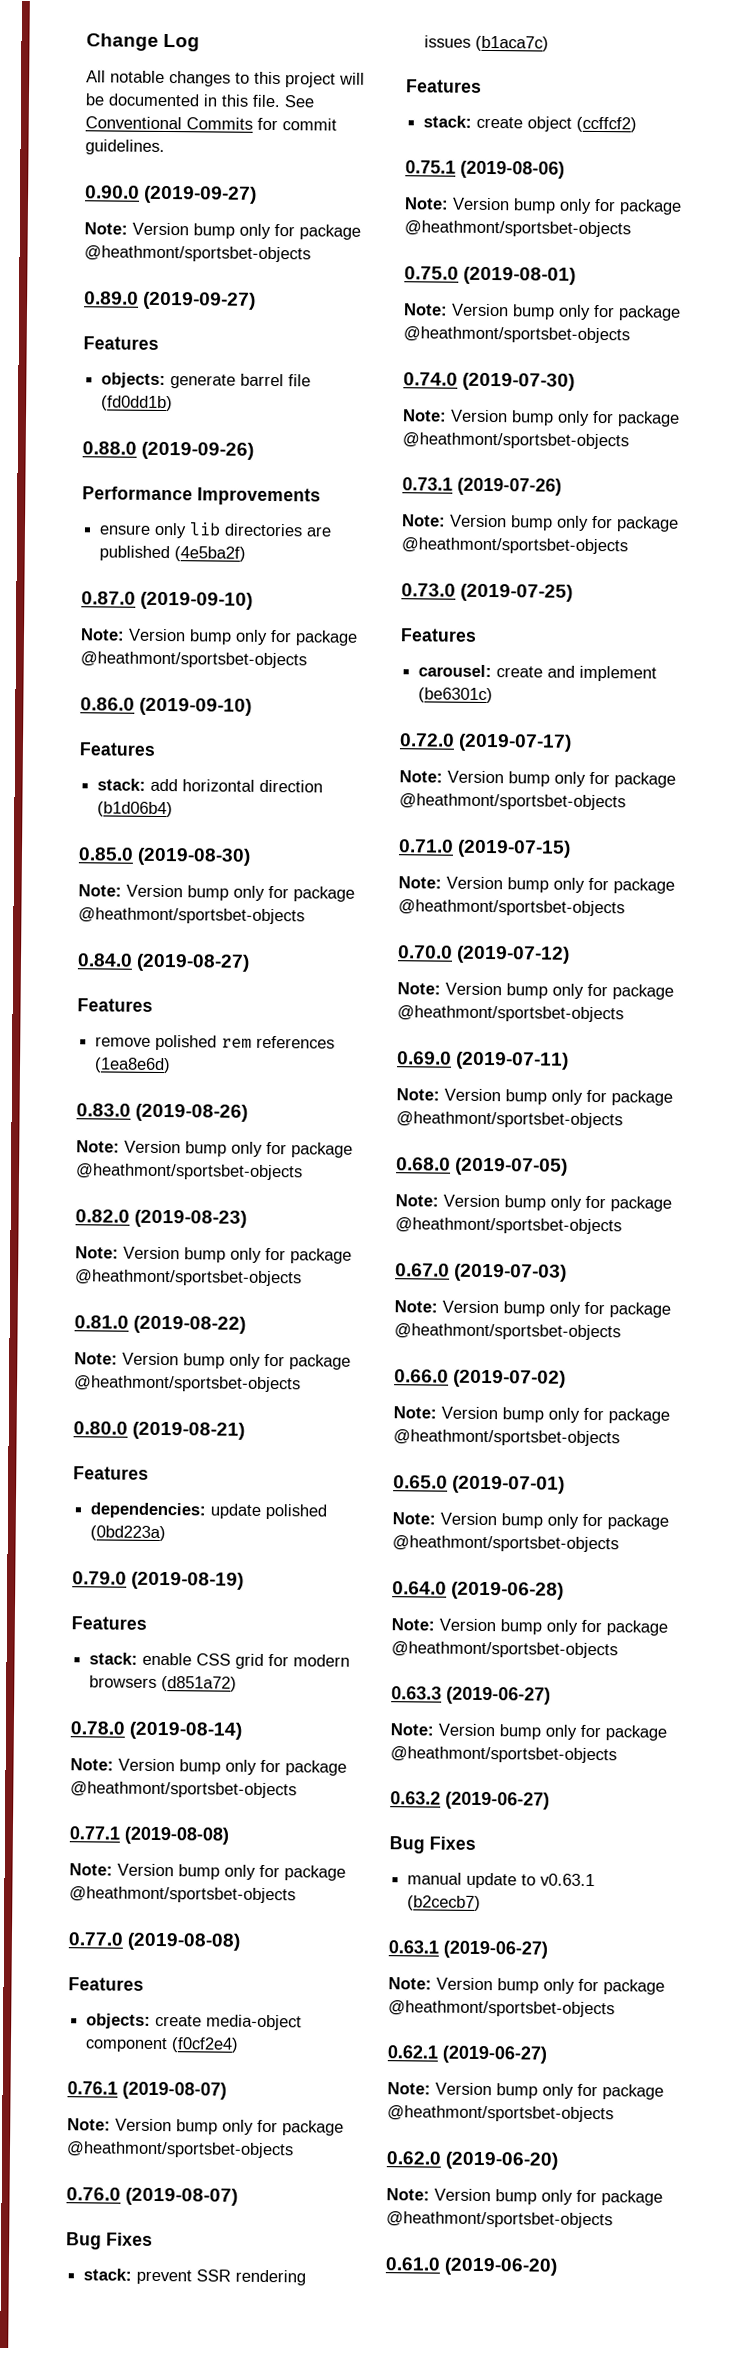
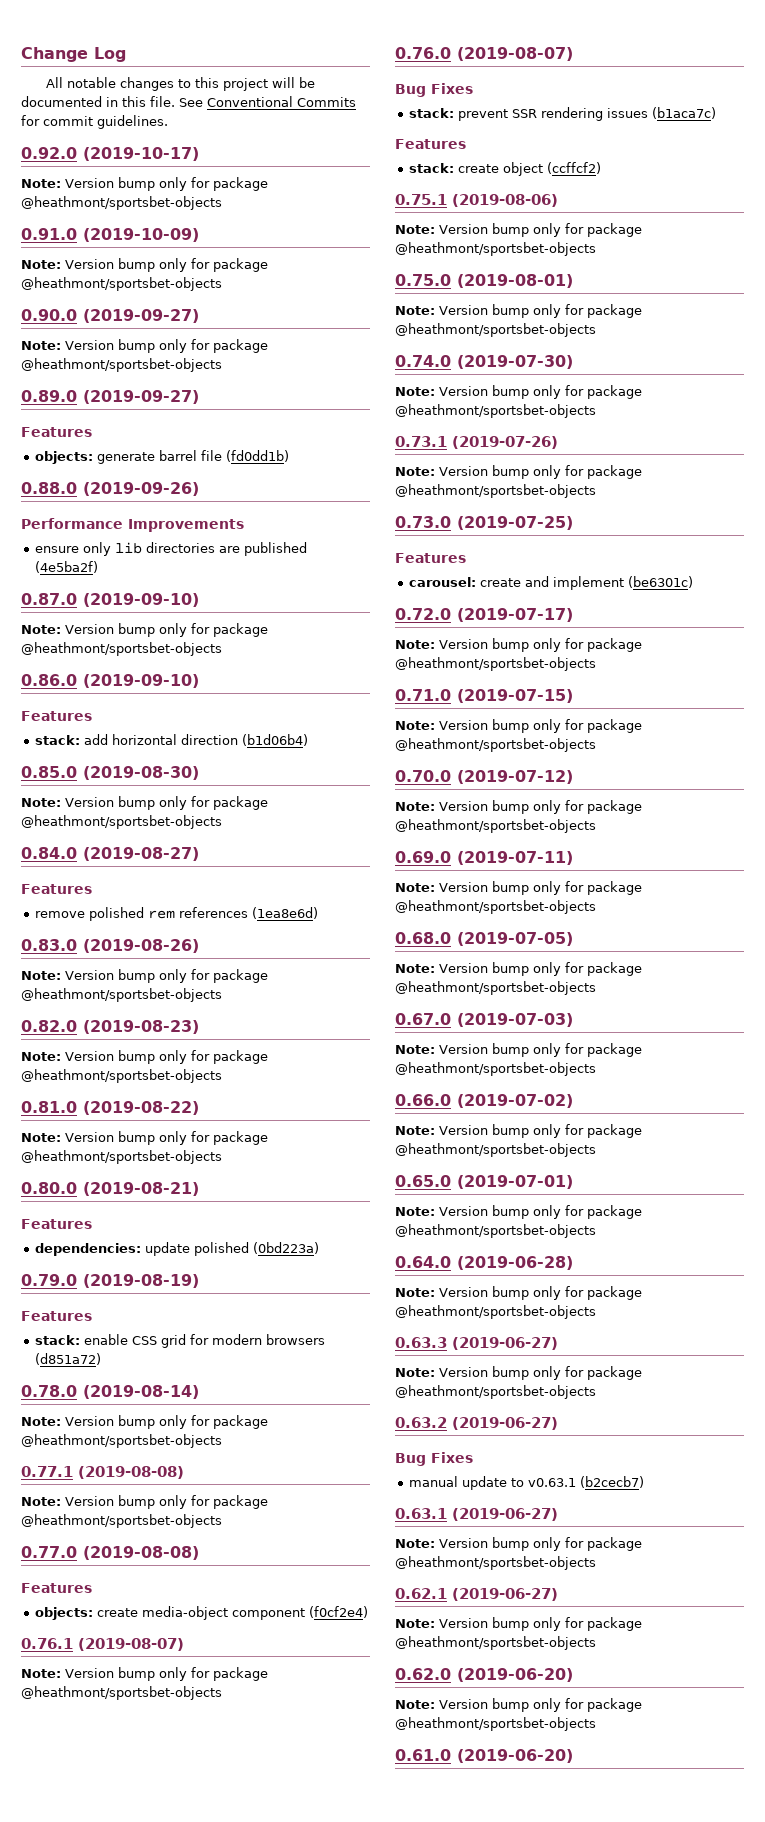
+ 0.92.0 (2019-10-17)
+ Note: Version bump only for package @heathmont/sportsbet-objects
+ 0.91.0 (2019-10-09)
+ Note: Version bump only for package @heathmont/sportsbet-objects

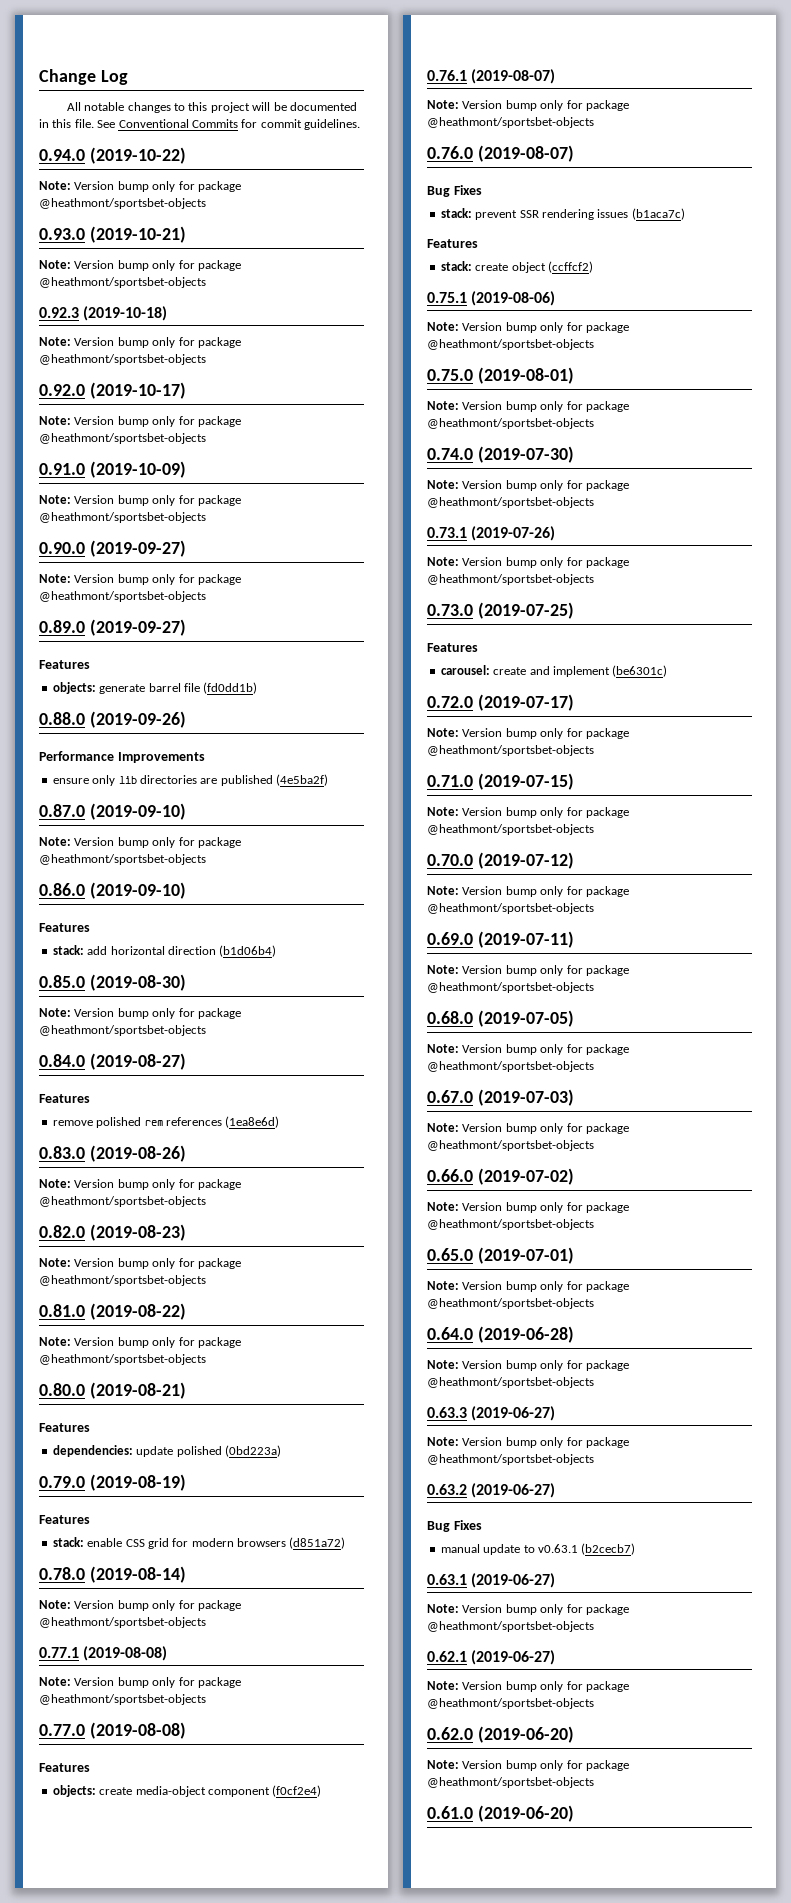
+ 0.94.0 (2019-10-22)
+ Note: Version bump only for package @heathmont/sportsbet-objects
+ 0.93.0 (2019-10-21)
+ Note: Version bump only for package @heathmont/sportsbet-objects
+ 0.92.3 (2019-10-18)
+ Note: Version bump only for package @heathmont/sportsbet-objects

